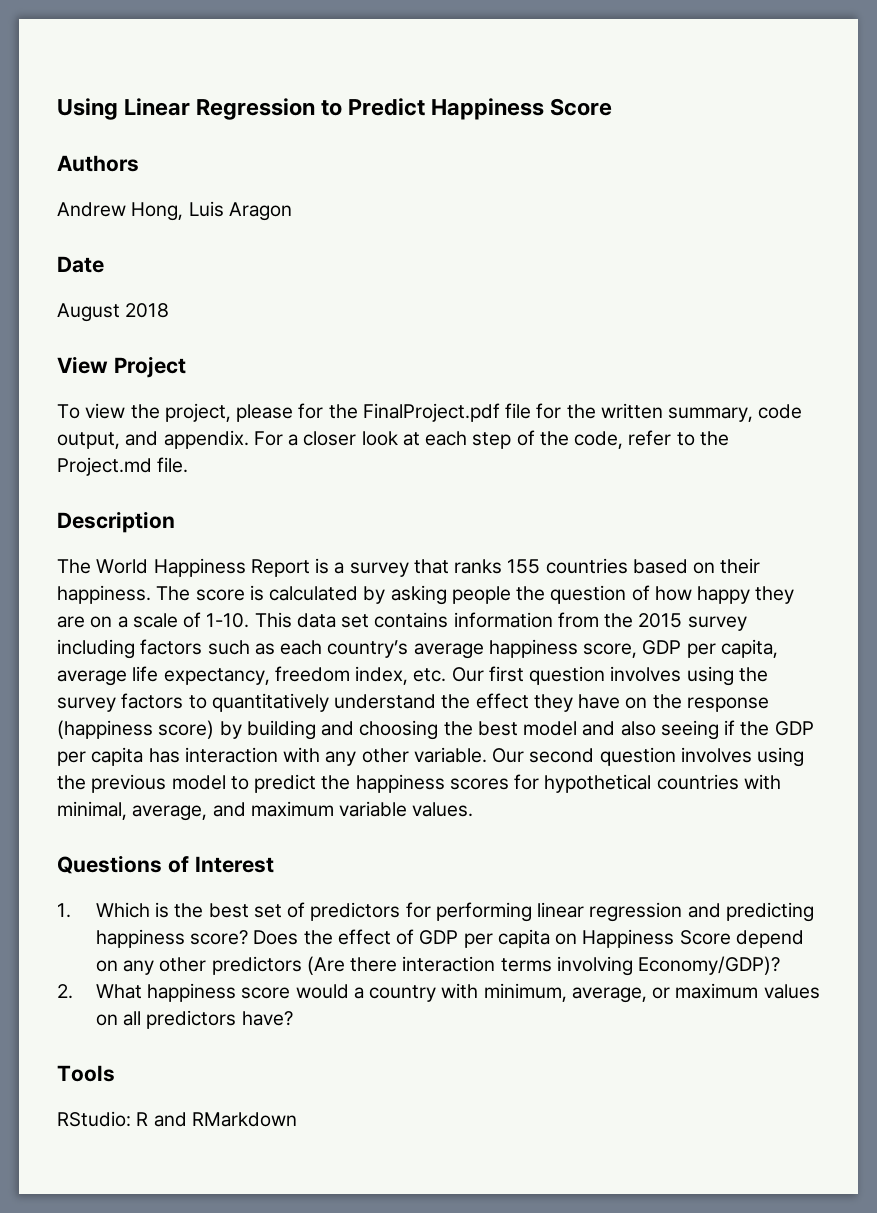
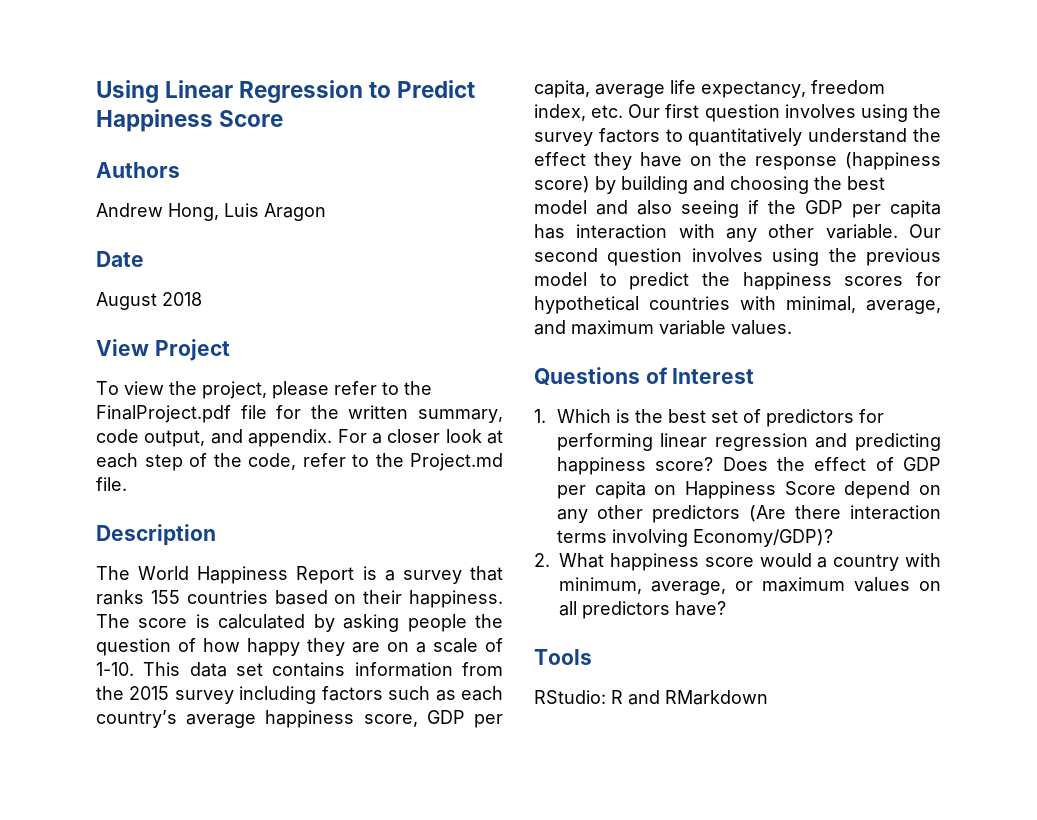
- To view the project, please for the FinalProject.pdf file for the written summary, code output, and appendix.
+ To view the project, please refer to the FinalProject.pdf file for the written summary, code output, and appendix.

